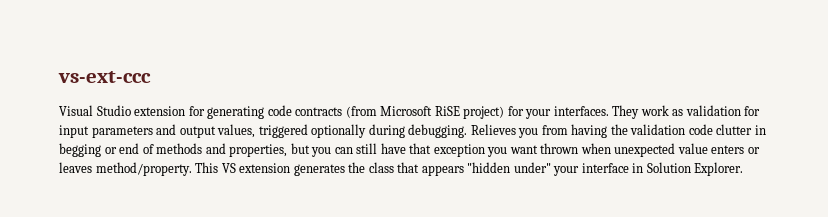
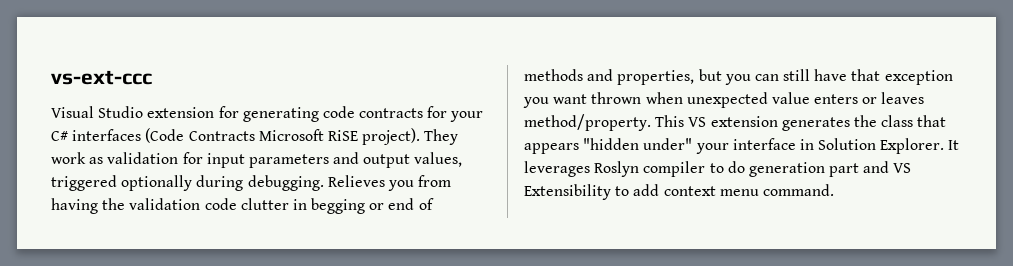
- Visual Studio extension for generating code contracts (from Microsoft RiSE project) for your interfaces.
+ Visual Studio extension for generating code contracts for your C# interfaces (Code Contracts Microsoft RiSE project).
+ It leverages Roslyn compiler to do generation part and VS Extensibility to add context menu command.

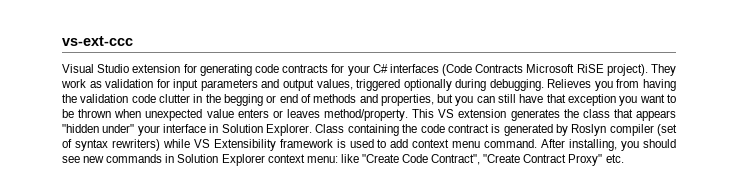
- Relieves you from having the validation code clutter in begging or end of methods and properties, but you can still have that exception you want thrown when unexpected value enters or leaves method/property.
+ Relieves you from having the validation code clutter in the begging or end of methods and properties, but you can still have that exception you want to be thrown when unexpected value enters or leaves method/property.
- It leverages Roslyn compiler to do generation part and VS Extensibility to add context menu command.
+ Class containing the code contract is generated by Roslyn compiler (set of syntax rewriters) while VS Extensibility framework is used to add context menu command.
+ After installing, you should see new commands in Solution Explorer context menu: like "Create Code Contract", "Create Contract Proxy" etc.

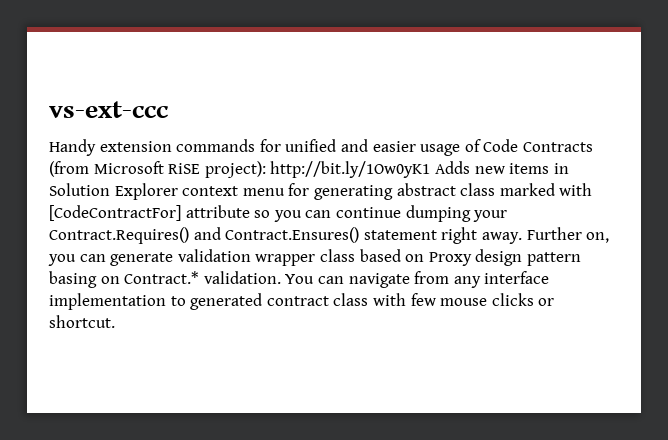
- Visual Studio extension for generating code contracts for your C# interfaces (Code Contracts Microsoft RiSE project). They work as validation for input parameters and output values, triggered optionally during debugging. Relieves you from having the validation code clutter in the begging or end of methods and properties, but you can still have that exception you want to be thrown when unexpected value enters or leaves method/property. This VS extension generates the class that appears "hidden under" your interface in Solution Explorer. Class containing the code contract is generated by Roslyn compiler (set of syntax rewriters) while VS Extensibility framework is used to add context menu command. After installing, you should see new commands in Solution Explorer context menu: like "Create Code Contract", "Create Contract Proxy" etc.
+ Handy extension commands for unified and easier usage of Code Contracts (from Microsoft RiSE project): http://bit.ly/1Ow0yK1 Adds new items in Solution Explorer context menu for generating abstract class marked with [CodeContractFor] attribute so you can continue dumping your Contract.Requires() and Contract.Ensures() statement right away. Further on, you can generate validation wrapper class based on Proxy design pattern basing on Contract.* validation. You can navigate from any interface implementation to generated contract class with few mouse clicks or shortcut.

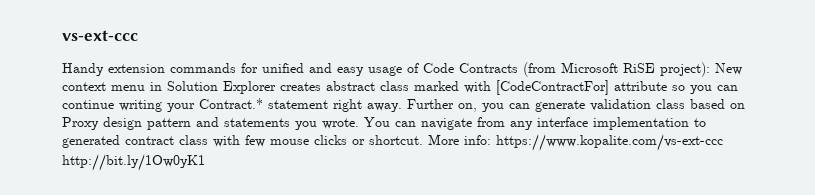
- Handy extension commands for unified and easier usage of Code Contracts (from Microsoft RiSE project): http://bit.ly/1Ow0yK1 Adds new items in Solution Explorer context menu for generating abstract class marked with [CodeContractFor] attribute so you can continue dumping your Contract.Requires() and Contract.Ensures() statement right away.
+ Handy extension commands for unified and easy usage of Code Contracts (from Microsoft RiSE project): New context menu in Solution Explorer creates abstract class marked with [CodeContractFor] attribute so you can continue writing your Contract.* statement right away.
- Further on, you can generate validation wrapper class based on Proxy design pattern basing on Contract.* validation.
+ Further on, you can generate validation class based on Proxy design pattern and statements you wrote.
+ More info: https://www.kopalite.com/vs-ext-ccc http://bit.ly/1Ow0yK1

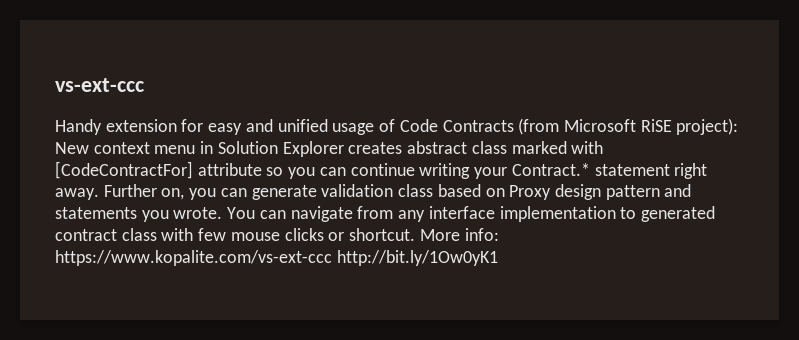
- Handy extension commands for unified and easy usage of Code Contracts (from Microsoft RiSE project): New context menu in Solution Explorer creates abstract class marked with [CodeContractFor] attribute so you can continue writing your Contract.* statement right away.
+ Handy extension for easy and unified usage of Code Contracts (from Microsoft RiSE project): New context menu in Solution Explorer creates abstract class marked with [CodeContractFor] attribute so you can continue writing your Contract.* statement right away.

